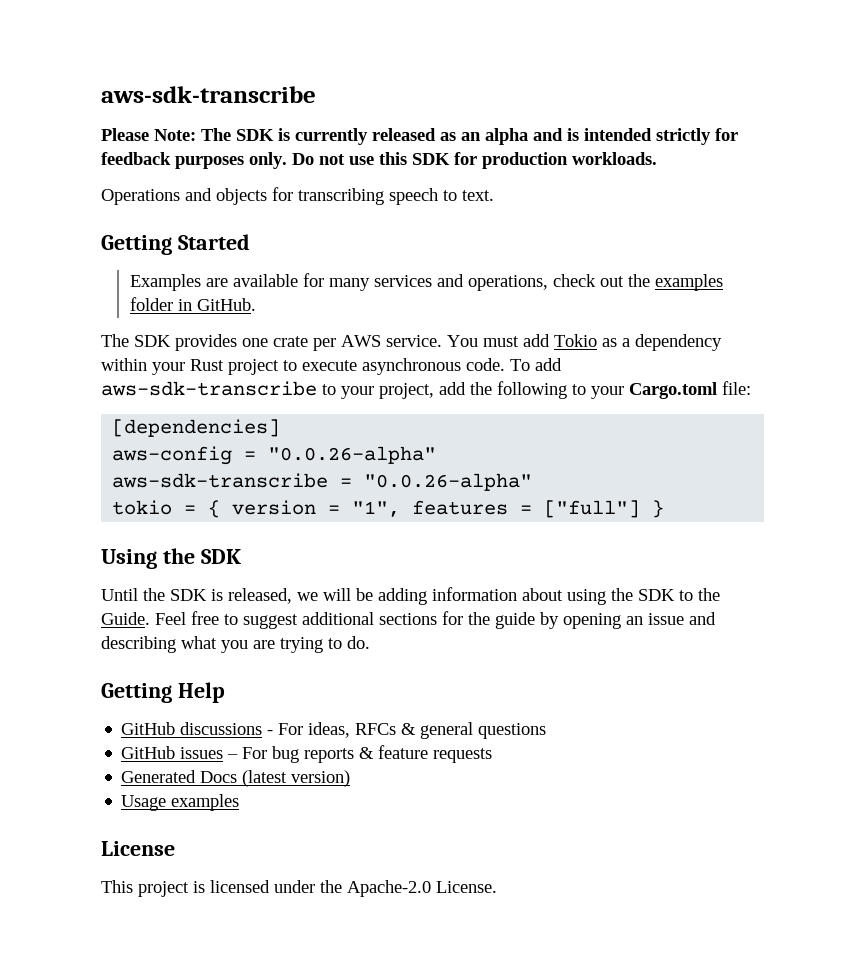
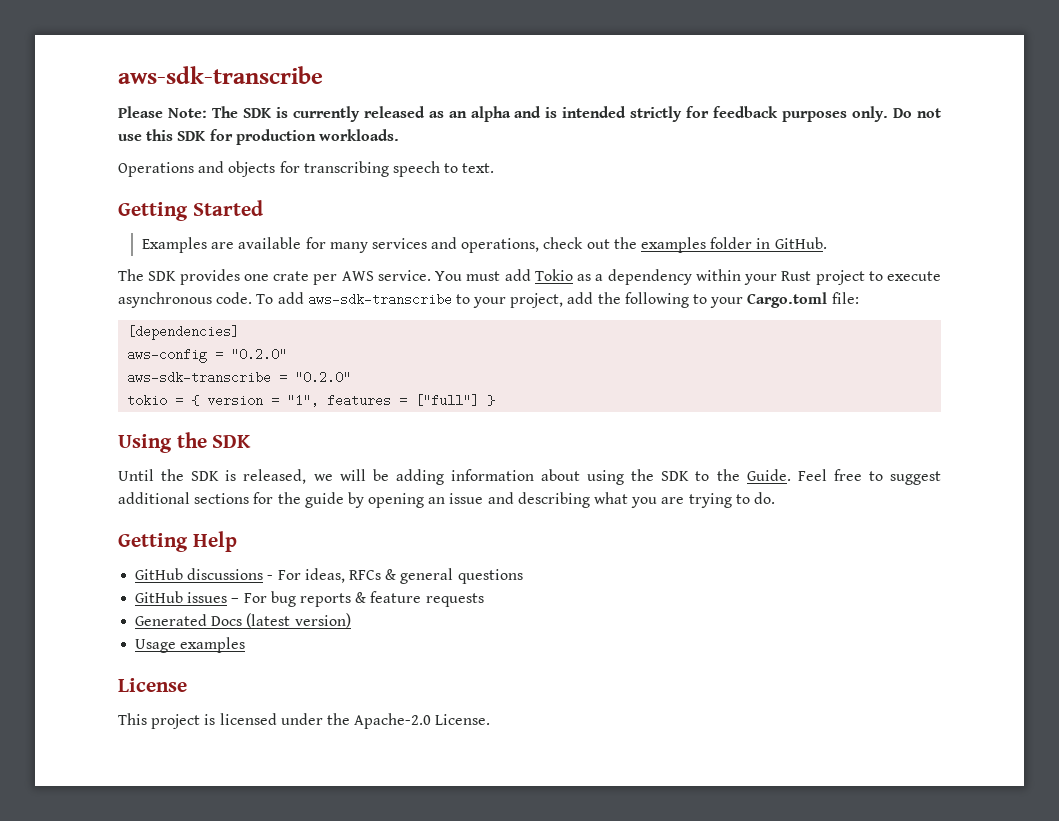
- aws-config = "0.0.26-alpha"
+ aws-config = "0.2.0"
- aws-sdk-transcribe = "0.0.26-alpha"
+ aws-sdk-transcribe = "0.2.0"

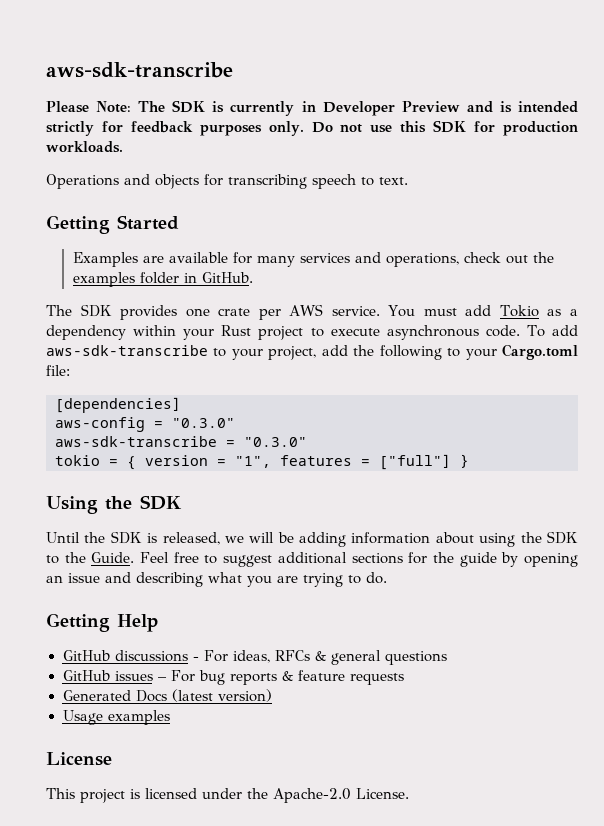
- Please Note: The SDK is currently released as an alpha and is intended strictly for feedback purposes only.
+ Please Note: The SDK is currently in Developer Preview and is intended strictly for feedback purposes only.
- aws-config = "0.2.0"
+ aws-config = "0.3.0"
- aws-sdk-transcribe = "0.2.0"
+ aws-sdk-transcribe = "0.3.0"

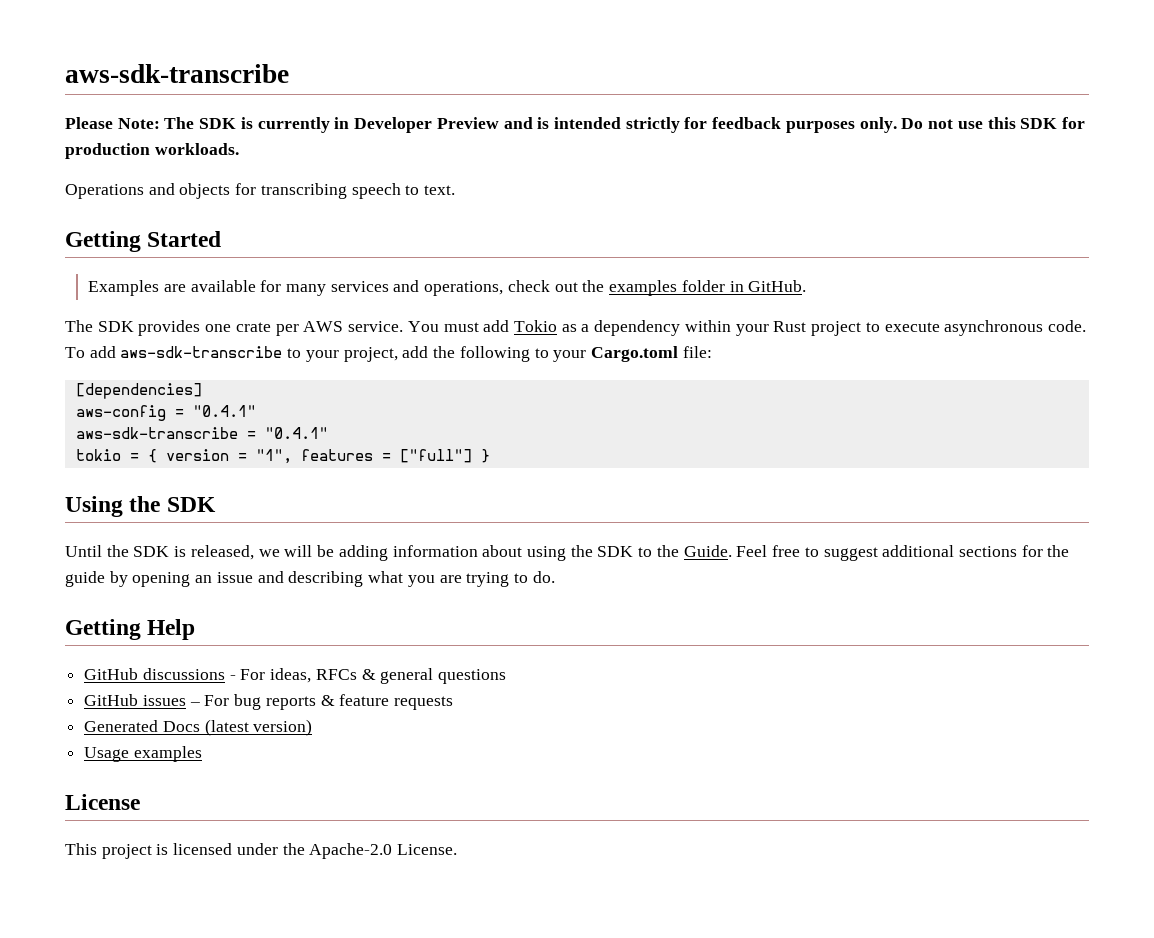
- aws-config = "0.3.0"
+ aws-config = "0.4.1"
- aws-sdk-transcribe = "0.3.0"
+ aws-sdk-transcribe = "0.4.1"

